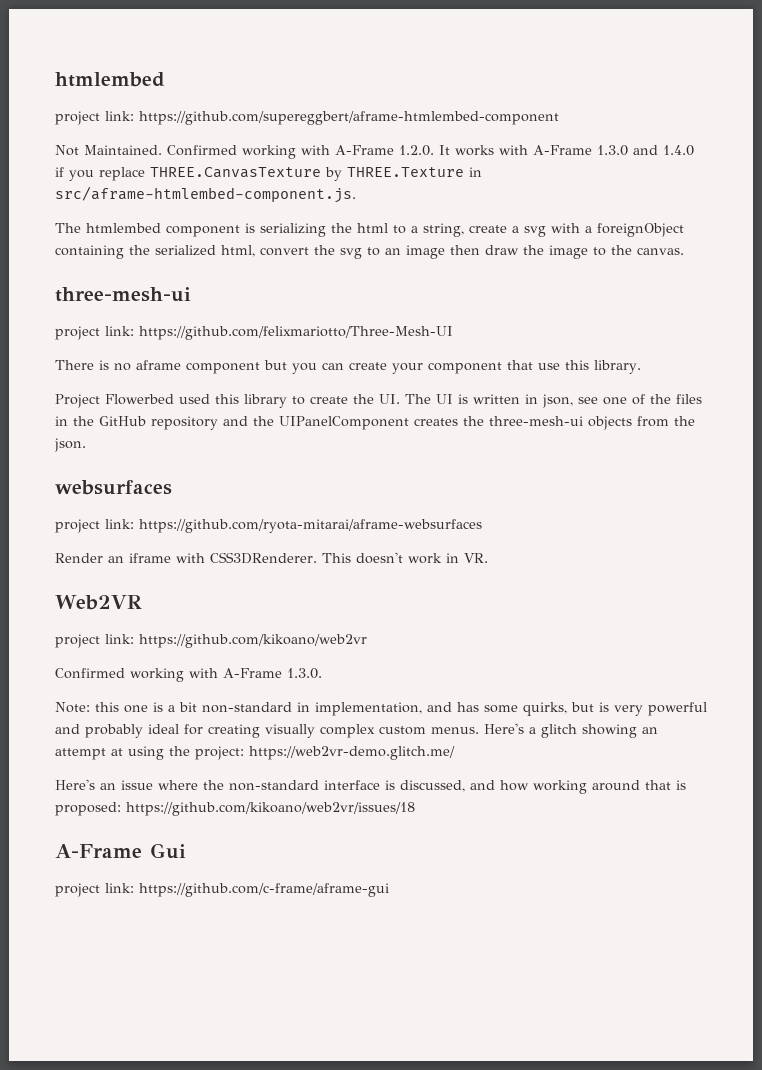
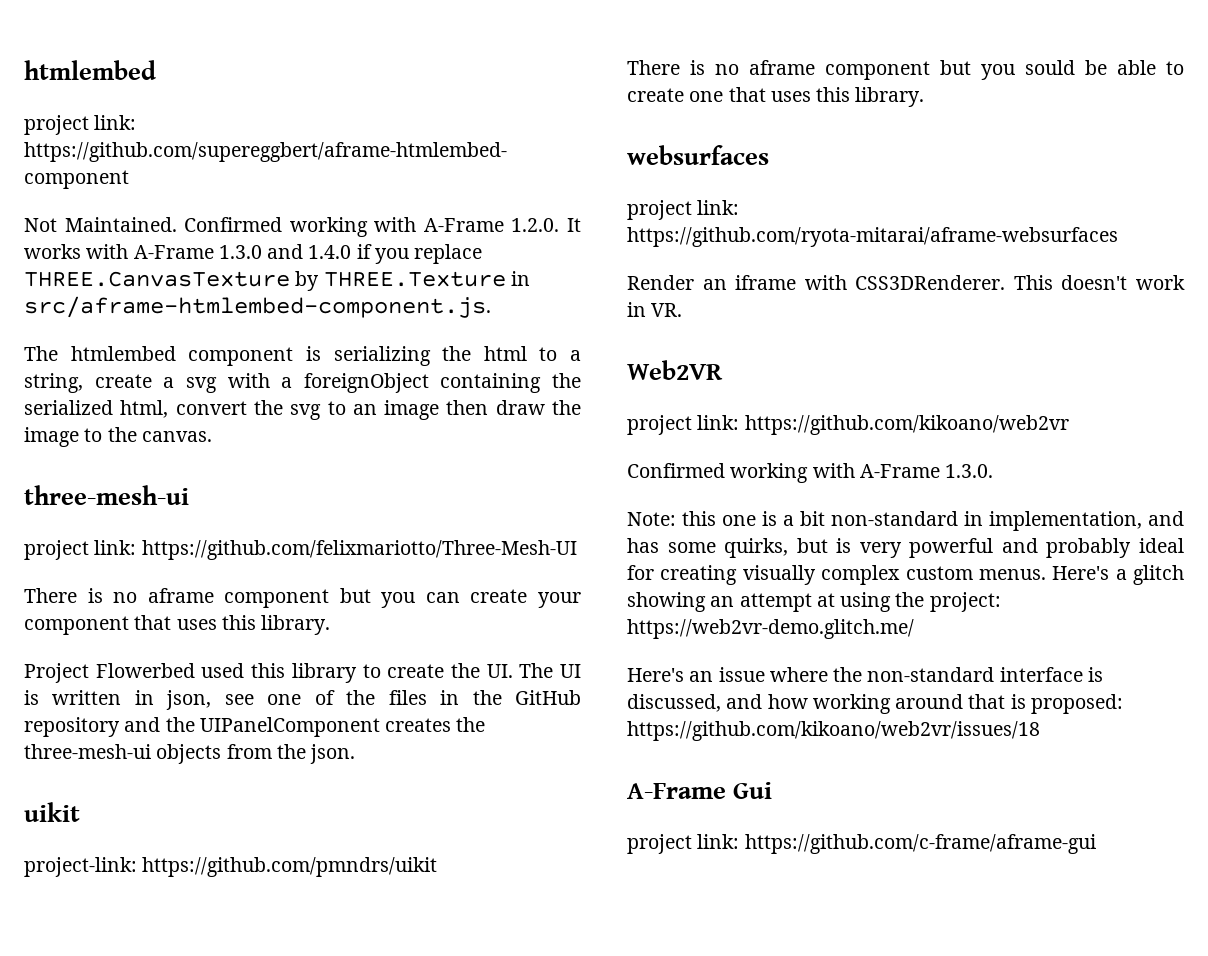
- There is no aframe component but you can create your component that use this library.
+ There is no aframe component but you can create your component that uses this library.
+ uikit
+ project-link: https://github.com/pmndrs/uikit
+ There is no aframe component but you sould be able to create one that uses this library.

